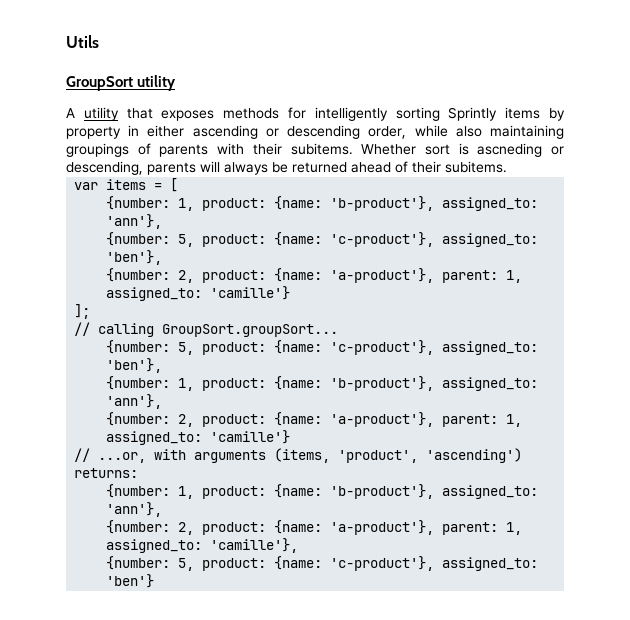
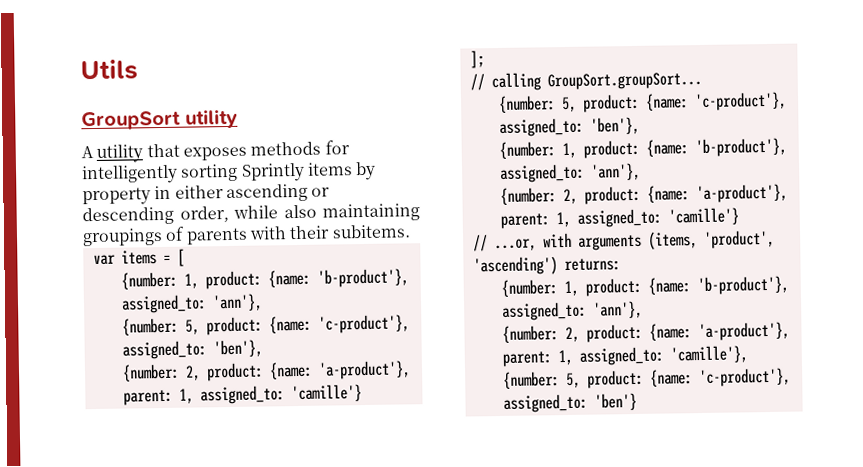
- Whether sort is ascneding or descending, parents will always be returned ahead of their subitems.

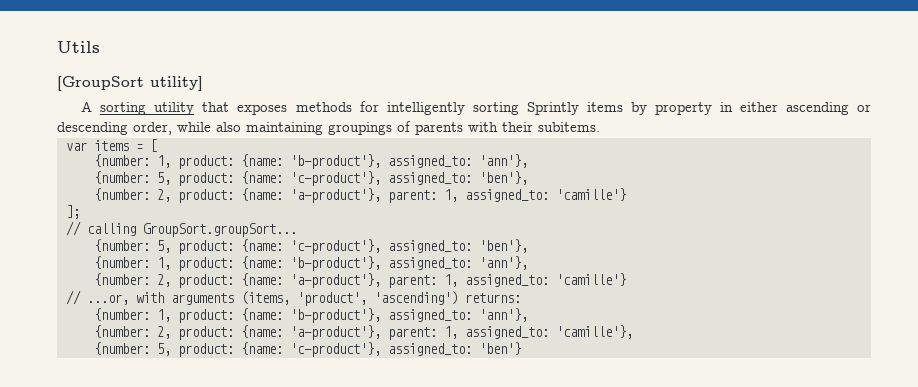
- GroupSort utility
+ [GroupSort utility]
- A utility that exposes methods for intelligently sorting Sprintly items by property in either ascending or descending order, while also maintaining groupings of parents with their subitems.
+ A sorting utility that exposes methods for intelligently sorting Sprintly items by property in either ascending or descending order, while also maintaining groupings of parents with their subitems.

